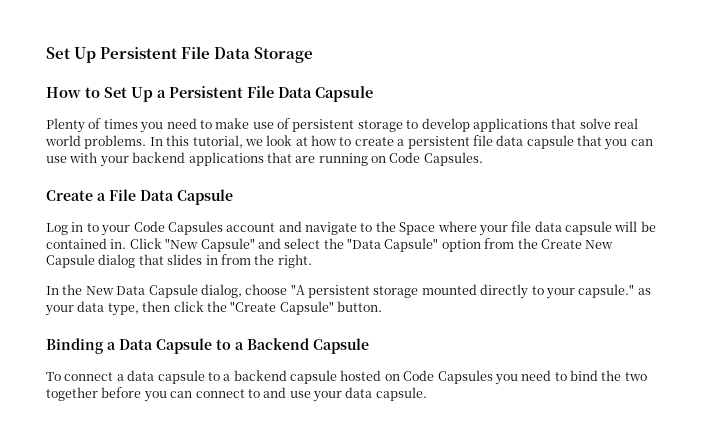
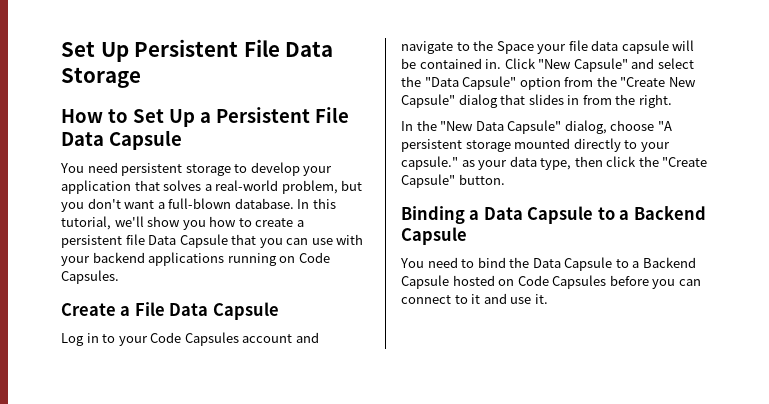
- Plenty of times you need to make use of persistent storage to develop applications that solve real world problems. In this tutorial, we look at how to create a persistent file data capsule that you can use with your backend applications that are running on Code Capsules.
+ You need persistent storage to develop your application that solves a real-world problem, but you don't want a full-blown database. In this tutorial, we'll show you how to create a persistent file Data Capsule that you can use with your backend applications running on Code Capsules.
- Log in to your Code Capsules account and navigate to the Space where your file data capsule will be contained in.
+ Log in to your Code Capsules account and navigate to the Space your file data capsule will be contained in.
- Click "New Capsule" and select the "Data Capsule" option from the Create New Capsule dialog that slides in from the right.
+ Click "New Capsule" and select the "Data Capsule" option from the "Create New Capsule" dialog that slides in from the right.
- In the New Data Capsule dialog, choose "A persistent storage mounted directly to your capsule." as your data type, then click the "Create Capsule" button.
+ In the "New Data Capsule" dialog, choose "A persistent storage mounted directly to your capsule." as your data type, then click the "Create Capsule" button.
- To connect a data capsule to a backend capsule hosted on Code Capsules you need to bind the two together before you can connect to and use your data capsule.
+ You need to bind the Data Capsule to a Backend Capsule hosted on Code Capsules before you can connect to it and use it.

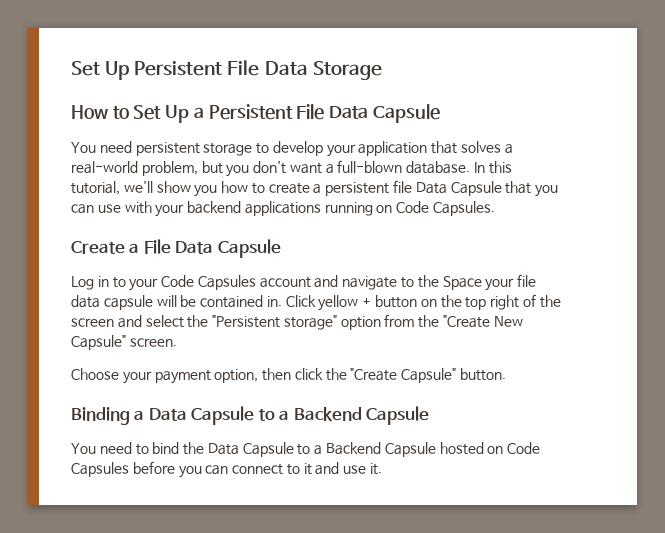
- Click "New Capsule" and select the "Data Capsule" option from the "Create New Capsule" dialog that slides in from the right.
- In the "New Data Capsule" dialog, choose "A persistent storage mounted directly to your capsule." as your data type, then click the "Create Capsule" button.
+ Click yellow + button on the top right of the screen and select the "Persistent storage" option from the "Create New Capsule" screen.
+ Choose your payment option, then click the "Create Capsule" button.

